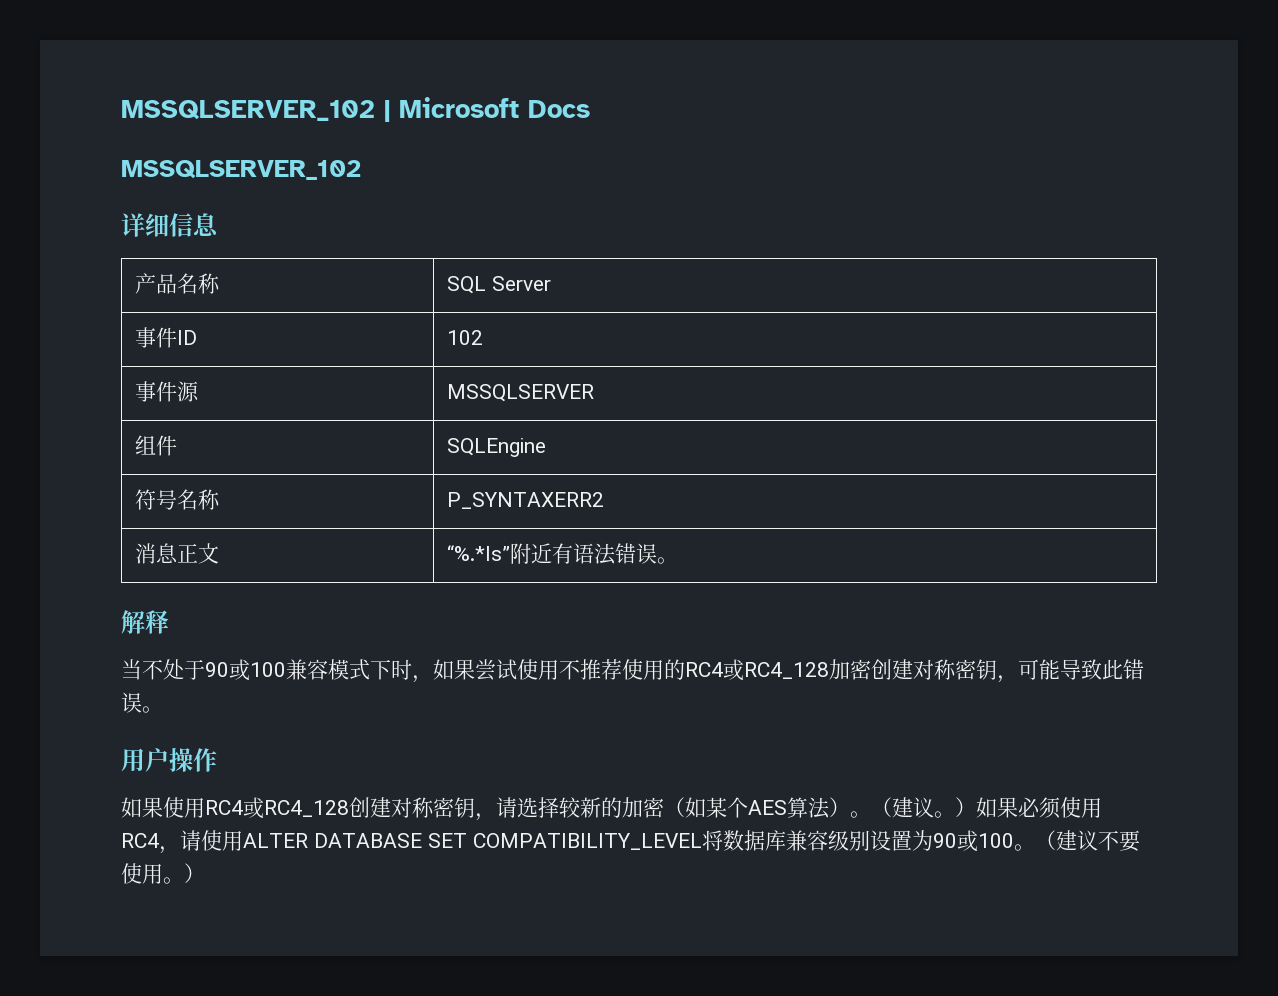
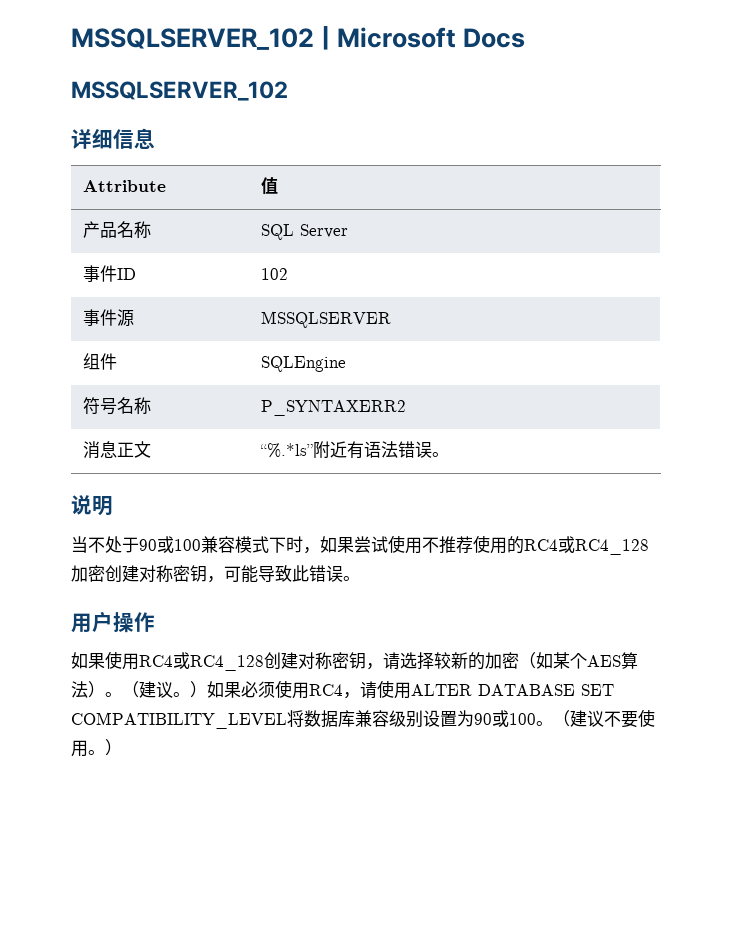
+ Attribute | 值
- 解释
+ 说明

